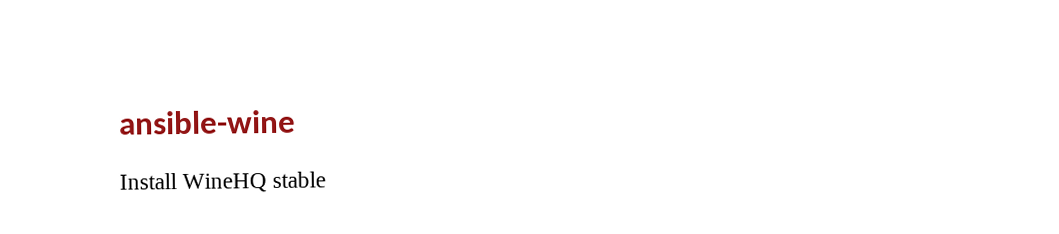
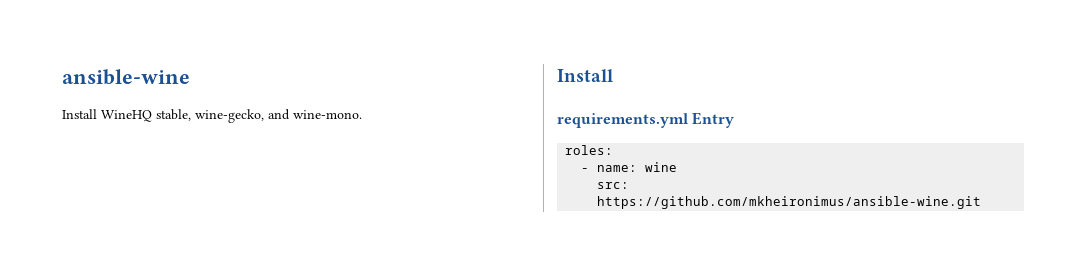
- Install WineHQ stable
+ Install WineHQ stable, wine-gecko, and wine-mono.
+ Install
+ requirements.yml Entry
+ roles:
+ - name: wine
+ src: https://github.com/mkheironimus/ansible-wine.git

